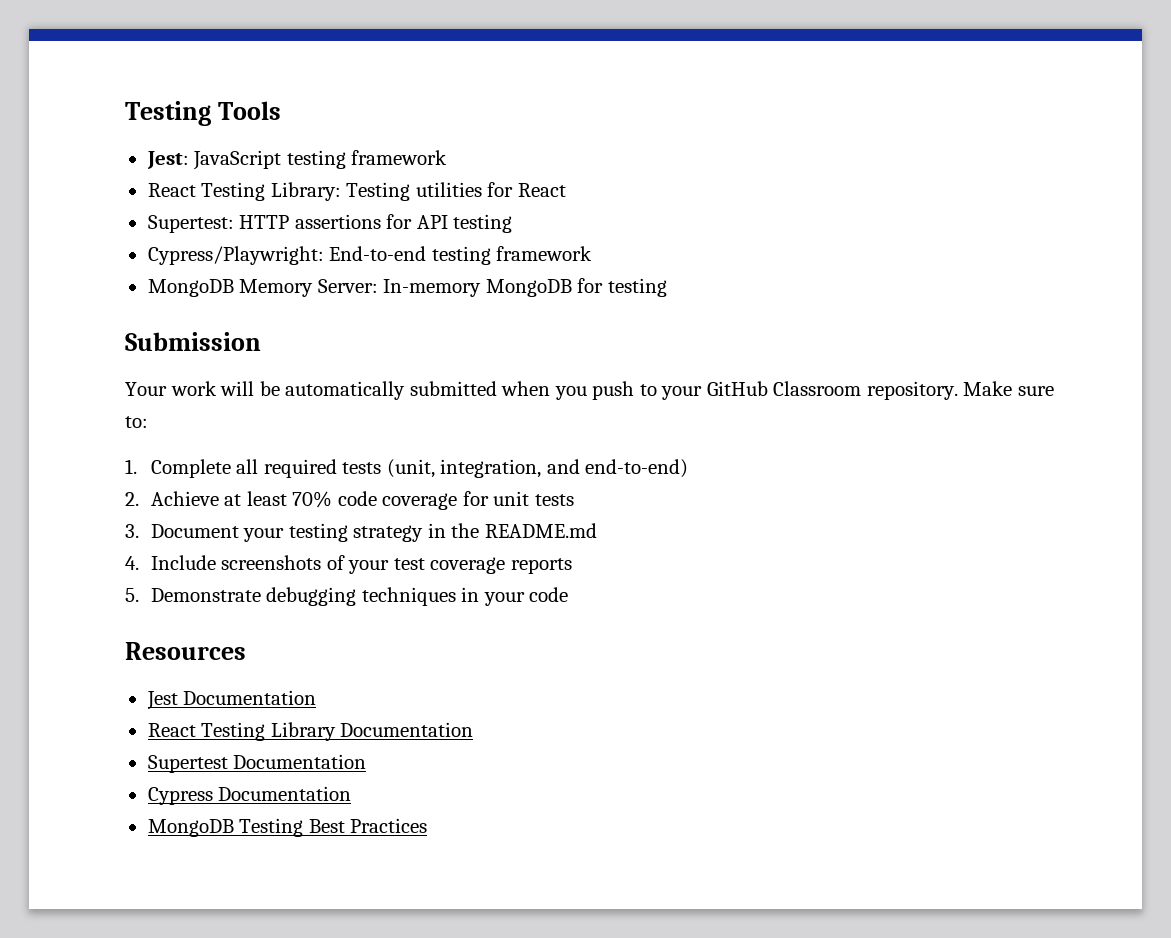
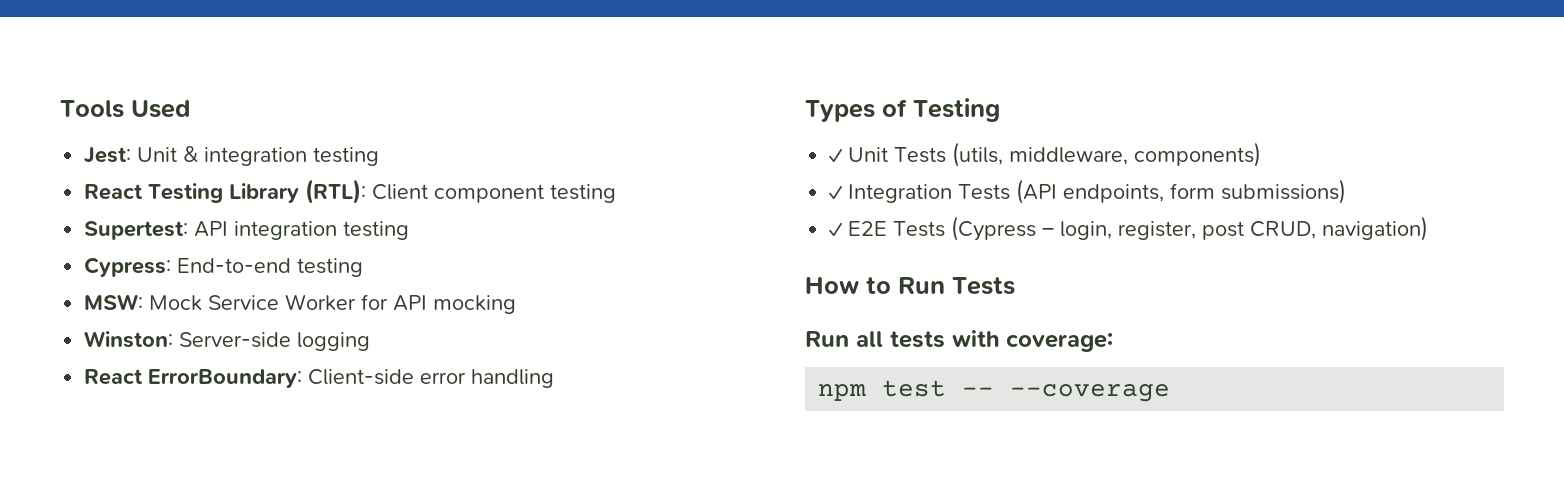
- Testing Tools
+ Tools Used
- Jest: JavaScript testing framework
- React Testing Library: Testing utilities for React
- Supertest: HTTP assertions for API testing
- Cypress/Playwright: End-to-end testing framework
- MongoDB Memory Server: In-memory MongoDB for testing
- Submission
- Your work will be automatically submitted when you push to your GitHub Classroom repository. Make sure to:
- 1. Complete all required tests (unit, integration, and end-to-end)
- 2. Achieve at least 70% code coverage for unit tests
- 3. Document your testing strategy in the README.md
- 4. Include screenshots of your test coverage reports
- 5. Demonstrate debugging techniques in your code
- Resources
- Jest Documentation
- React Testing Library Documentation
- Supertest Documentation
- Cypress Documentation
- MongoDB Testing Best Practices
+ Jest: Unit & integration testing
+ React Testing Library (RTL): Client component testing
+ Supertest: API integration testing
+ Cypress: End-to-end testing
+ MSW: Mock Service Worker for API mocking
+ Winston: Server-side logging
+ React ErrorBoundary: Client-side error handling
+ Types of Testing
+ ✓ Unit Tests (utils, middleware, components)
+ ✓ Integration Tests (API endpoints, form submissions)
+ ✓ E2E Tests (Cypress – login, register, post CRUD, navigation)
+ How to Run Tests
+ Run all tests with coverage:
+ npm test -- --coverage

